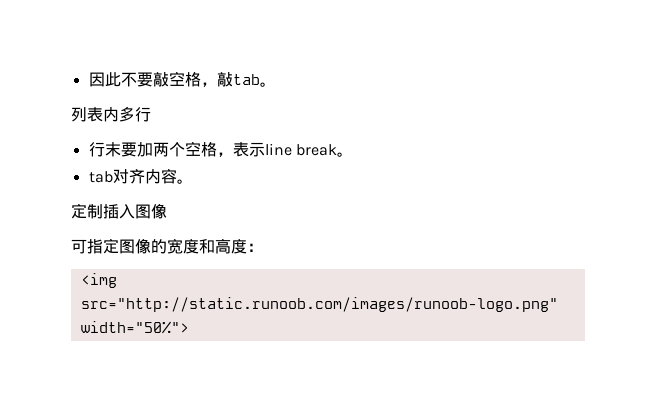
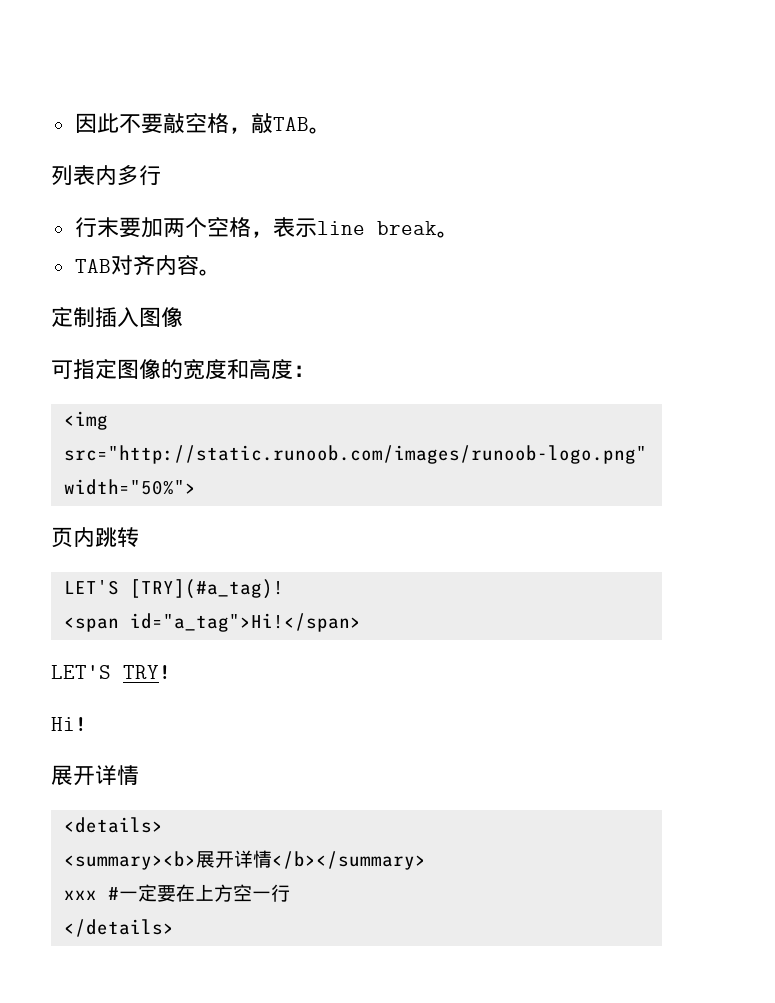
- 因此不要敲空格，敲tab。
+ 因此不要敲空格，敲TAB。
- tab对齐内容。
+ TAB对齐内容。
+ 页内跳转
+ LET'S [TRY](#a_tag)!
+ <span id="a_tag">Hi!</span>
+ LET'S TRY!
+ Hi!
+ 展开详情
+ <details>
+ <summary><b>展开详情</b></summary>
+ xxx #一定要在上方空一行
+ </details>

